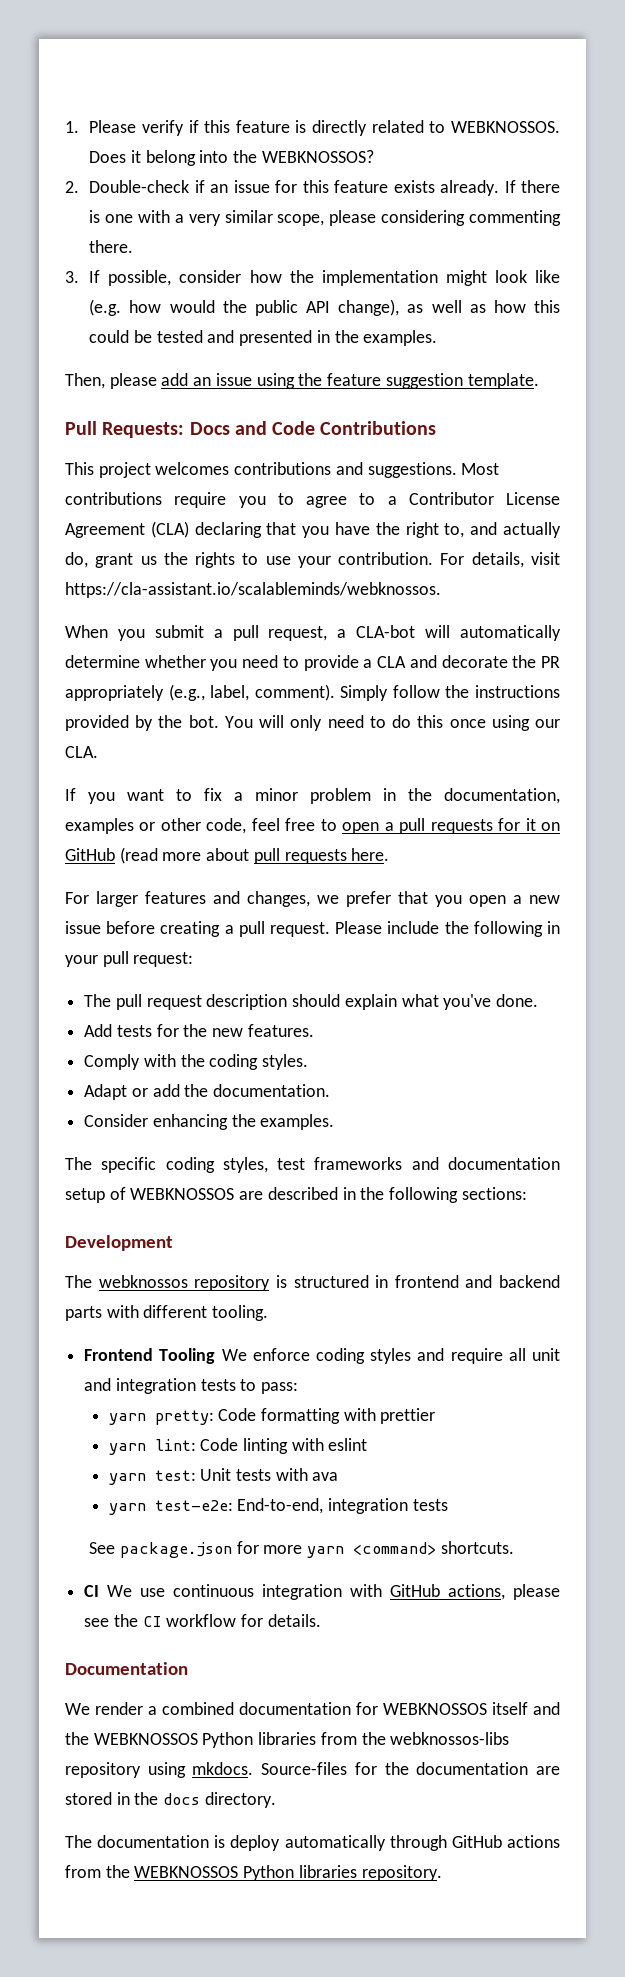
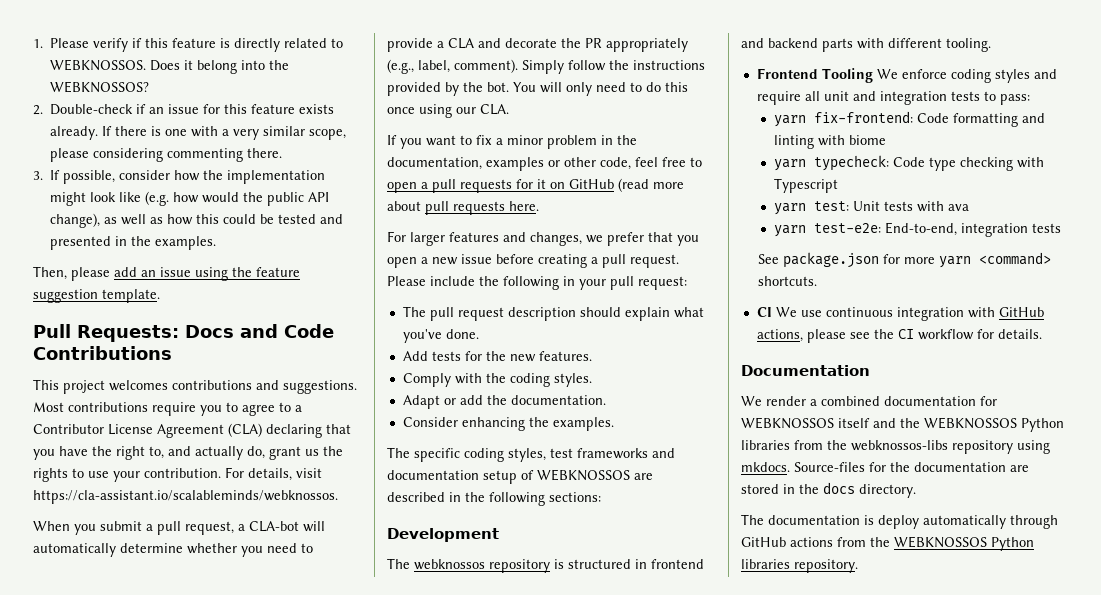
- yarn pretty: Code formatting with prettier
- yarn lint: Code linting with eslint
+ yarn fix-frontend: Code formatting and linting with biome
+ yarn typecheck: Code type checking with Typescript

